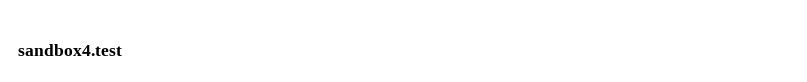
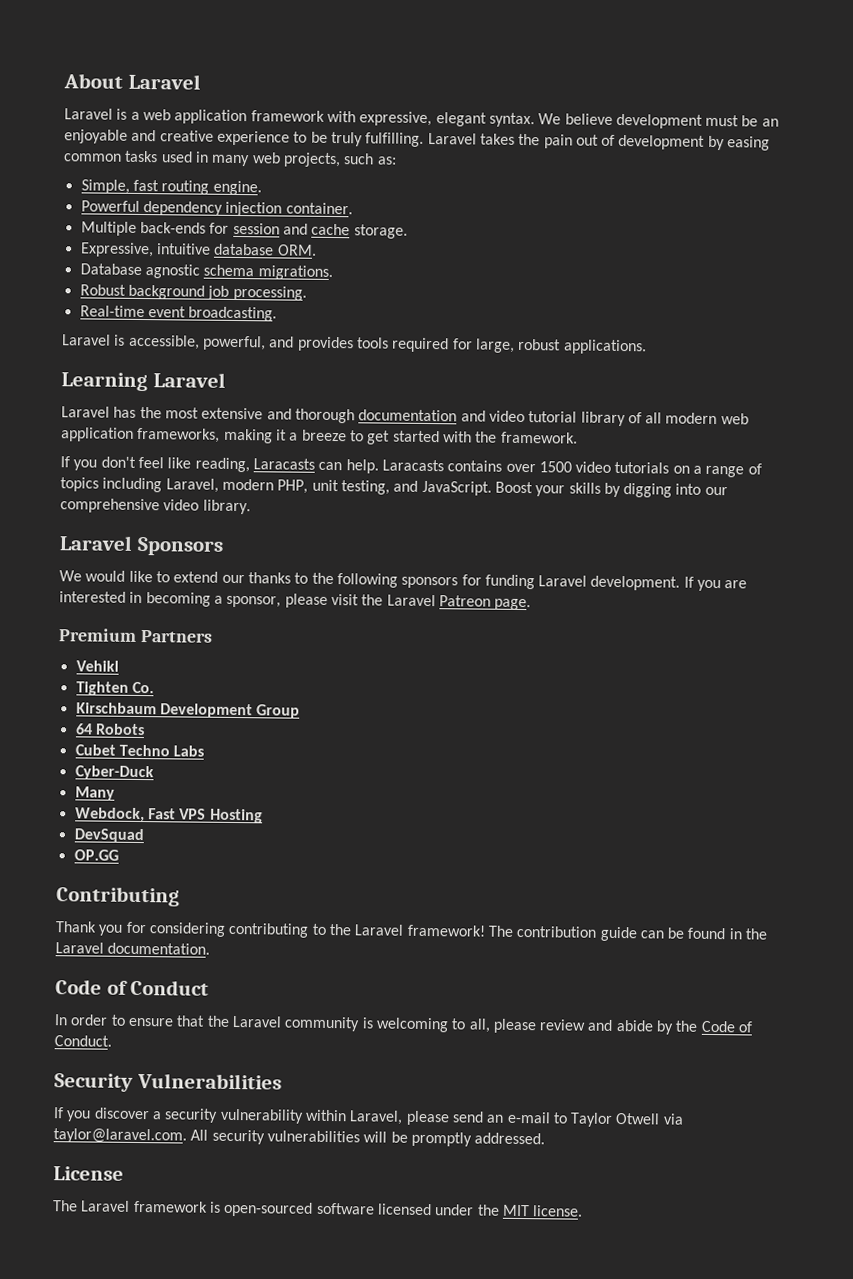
- sandbox4.test
+ About Laravel
+ Laravel is a web application framework with expressive, elegant syntax. We believe development must be an enjoyable and creative experience to be truly fulfilling. Laravel takes the pain out of development by easing common tasks used in many web projects, such as:
+ Simple, fast routing engine.
+ Powerful dependency injection container.
+ Multiple back-ends for session and cache storage.
+ Expressive, intuitive database ORM.
+ Database agnostic schema migrations.
+ Robust background job processing.
+ Real-time event broadcasting.
+ Laravel is accessible, powerful, and provides tools required for large, robust applications.
+ Learning Laravel
+ Laravel has the most extensive and thorough documentation and video tutorial library of all modern web application frameworks, making it a breeze to get started with the framework.
+ If you don't feel like reading, Laracasts can help. Laracasts contains over 1500 video tutorials on a range of topics including Laravel, modern PHP, unit testing, and JavaScript. Boost your skills by digging into our comprehensive video library.
+ Laravel Sponsors
+ We would like to extend our thanks to the following sponsors for funding Laravel development. If you are interested in becoming a sponsor, please visit the Laravel Patreon page.
+ Premium Partners
+ Vehikl
+ Tighten Co.
+ Kirschbaum Development Group
+ 64 Robots
+ Cubet Techno Labs
+ Cyber-Duck
+ Many
+ Webdock, Fast VPS Hosting
+ DevSquad
+ OP.GG
+ Contributing
+ Thank you for considering contributing to the Laravel framework! The contribution guide can be found in the Laravel documentation.
+ Code of Conduct
+ In order to ensure that the Laravel community is welcoming to all, please review and abide by the Code of Conduct.
+ Security Vulnerabilities
+ If you discover a security vulnerability within Laravel, please send an e-mail to Taylor Otwell via taylor@laravel.com. All security vulnerabilities will be promptly addressed.
+ License
+ The Laravel framework is open-sourced software licensed under the MIT license.

